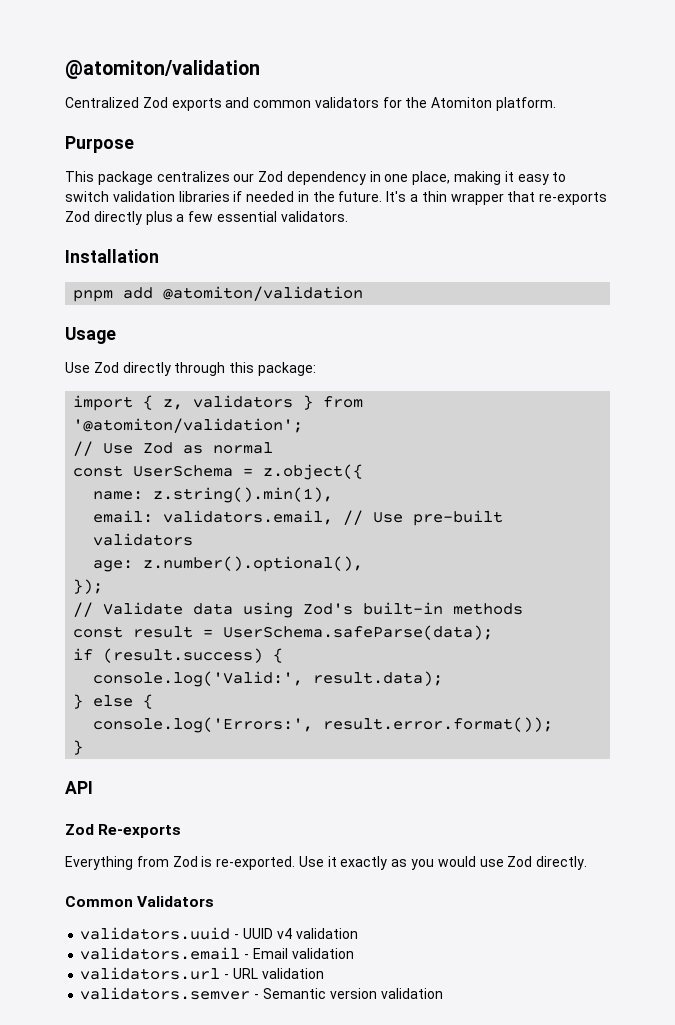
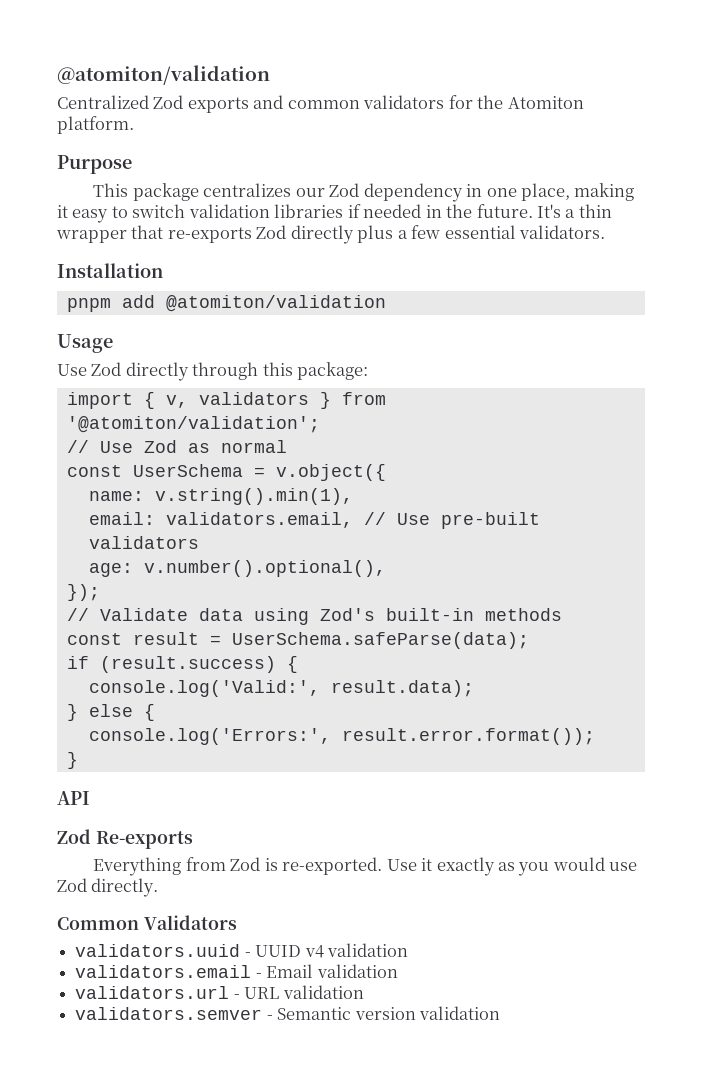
- import { z, validators } from '@atomiton/validation';
+ import { v, validators } from '@atomiton/validation';
- const UserSchema = z.object({
+ const UserSchema = v.object({
- name: z.string().min(1),
+ name: v.string().min(1),
- age: z.number().optional(),
+ age: v.number().optional(),

